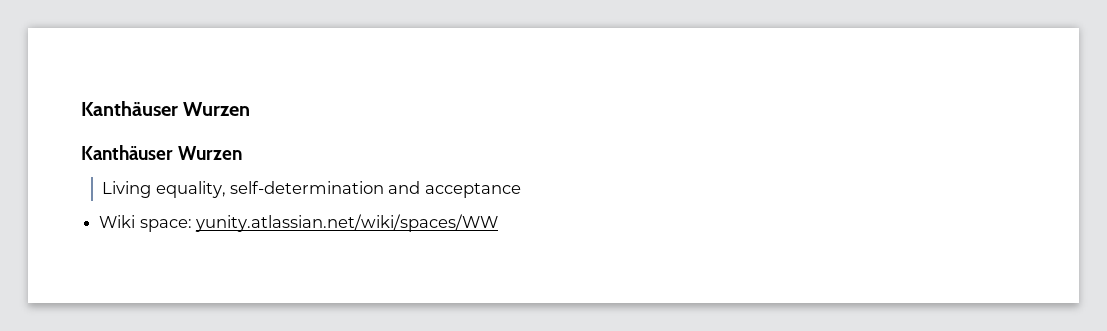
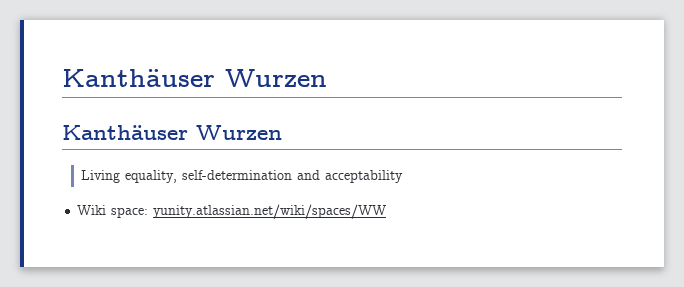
- Living equality, self-determination and acceptance
+ Living equality, self-determination and acceptability

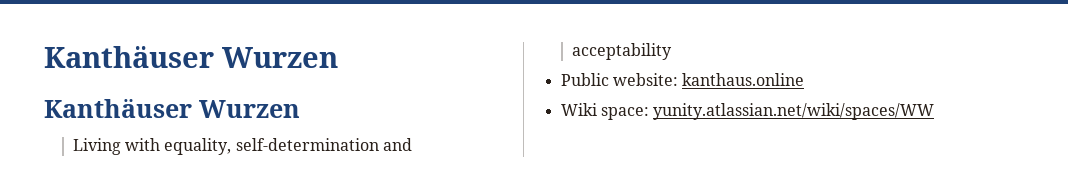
- Living equality, self-determination and acceptability
+ Living with equality, self-determination and acceptability
+ Public website: kanthaus.online

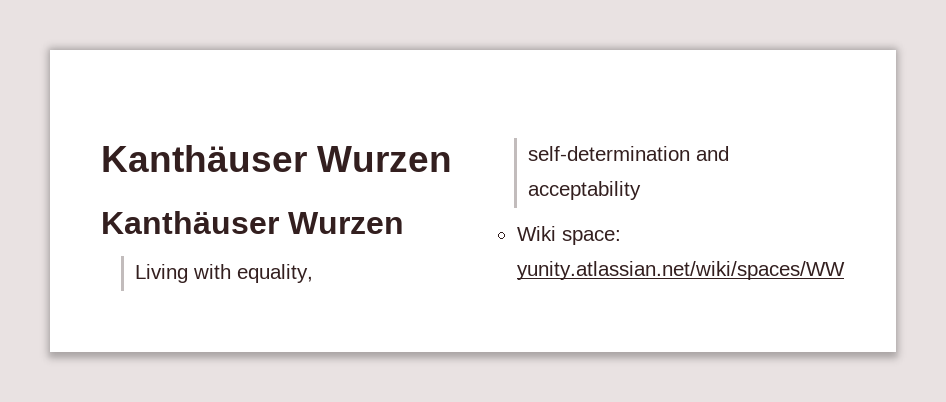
- Public website: kanthaus.online

